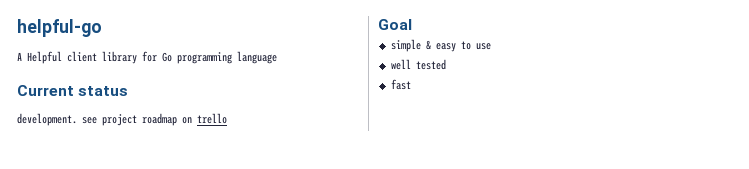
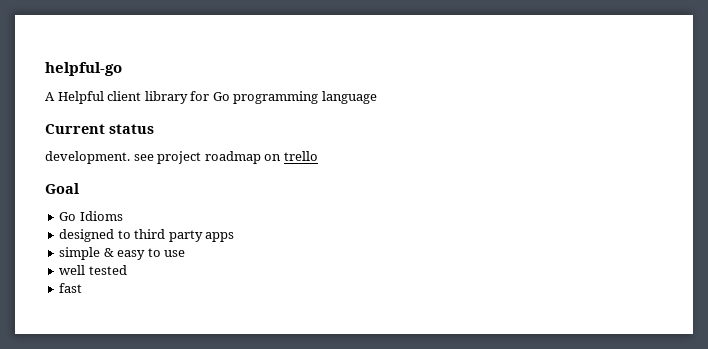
+ Go Idioms
+ designed to third party apps

